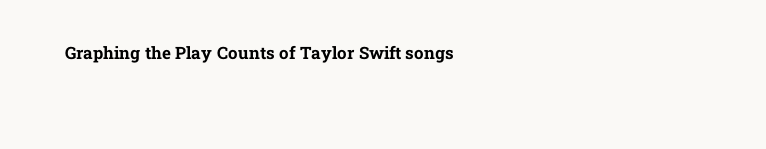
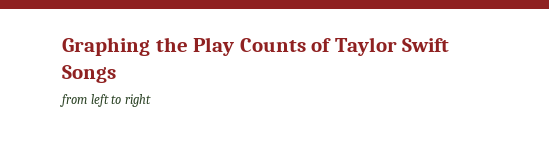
- Graphing the Play Counts of Taylor Swift songs
+ Graphing the Play Counts of Taylor Swift Songs
+ from left to right

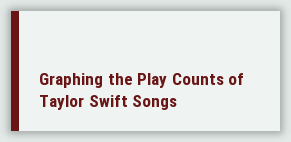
- from left to right

